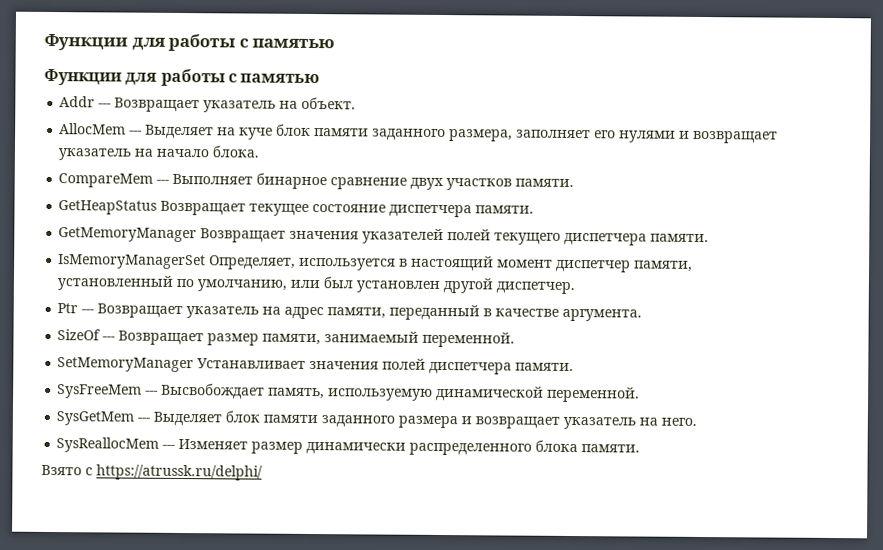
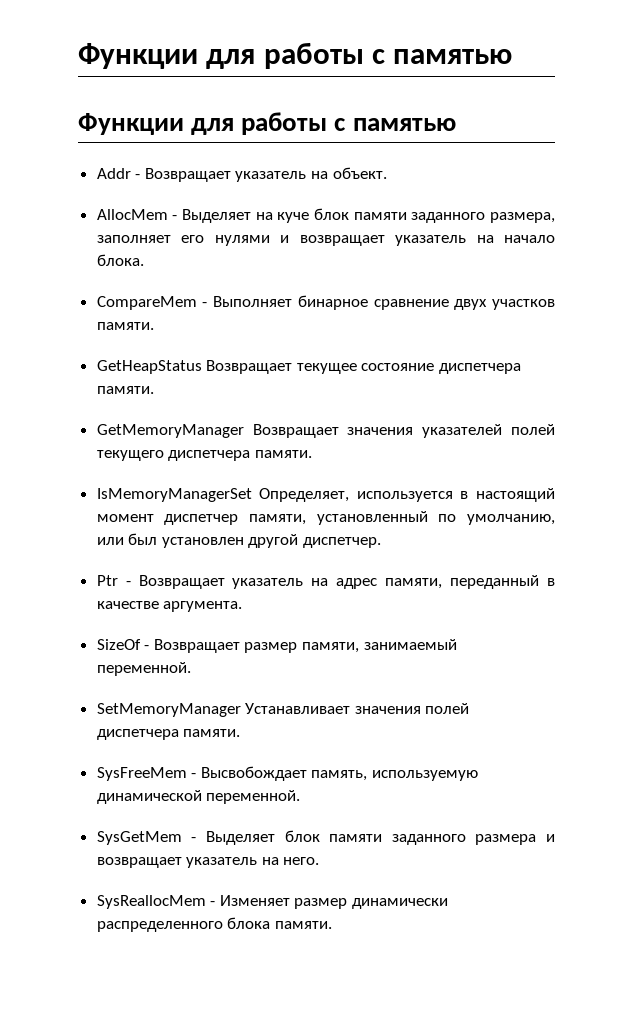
- Addr --- Возвращает указатель на объект.
+ Addr - Возвращает указатель на объект.
- AllocMem --- Выделяет на куче блок памяти заданного размера, заполняет его нулями и возвращает указатель на начало блока.
+ AllocMem - Выделяет на куче блок памяти заданного размера, заполняет его нулями и возвращает указатель на начало блока.
- CompareMem --- Выполняет бинарное сравнение двух участков памяти.
+ CompareMem - Выполняет бинарное сравнение двух участков памяти.
- Ptr --- Возвращает указатель на адрес памяти, переданный в качестве аргумента.
+ Ptr - Возвращает указатель на адрес памяти, переданный в качестве аргумента.
- SizeOf --- Возвращает размер памяти, занимаемый переменной.
+ SizeOf - Возвращает размер памяти, занимаемый переменной.
- SysFreeMem --- Высвобождает память, используемую динамической переменной.
+ SysFreeMem - Высвобождает память, используемую динамической переменной.
- SysGetMem --- Выделяет блок памяти заданного размера и возвращает указатель на него.
+ SysGetMem - Выделяет блок памяти заданного размера и возвращает указатель на него.
- SysReallocMem --- Изменяет размер динамически распределенного блока памяти.
+ SysReallocMem - Изменяет размер динамически распределенного блока памяти.
- Взято с https://atrussk.ru/delphi/

